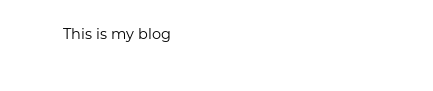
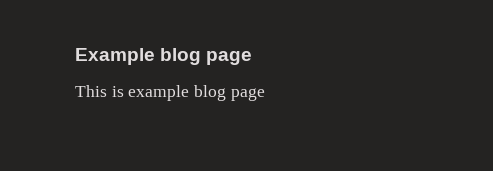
- This is my blog
+ Example blog page
+ This is example blog page

